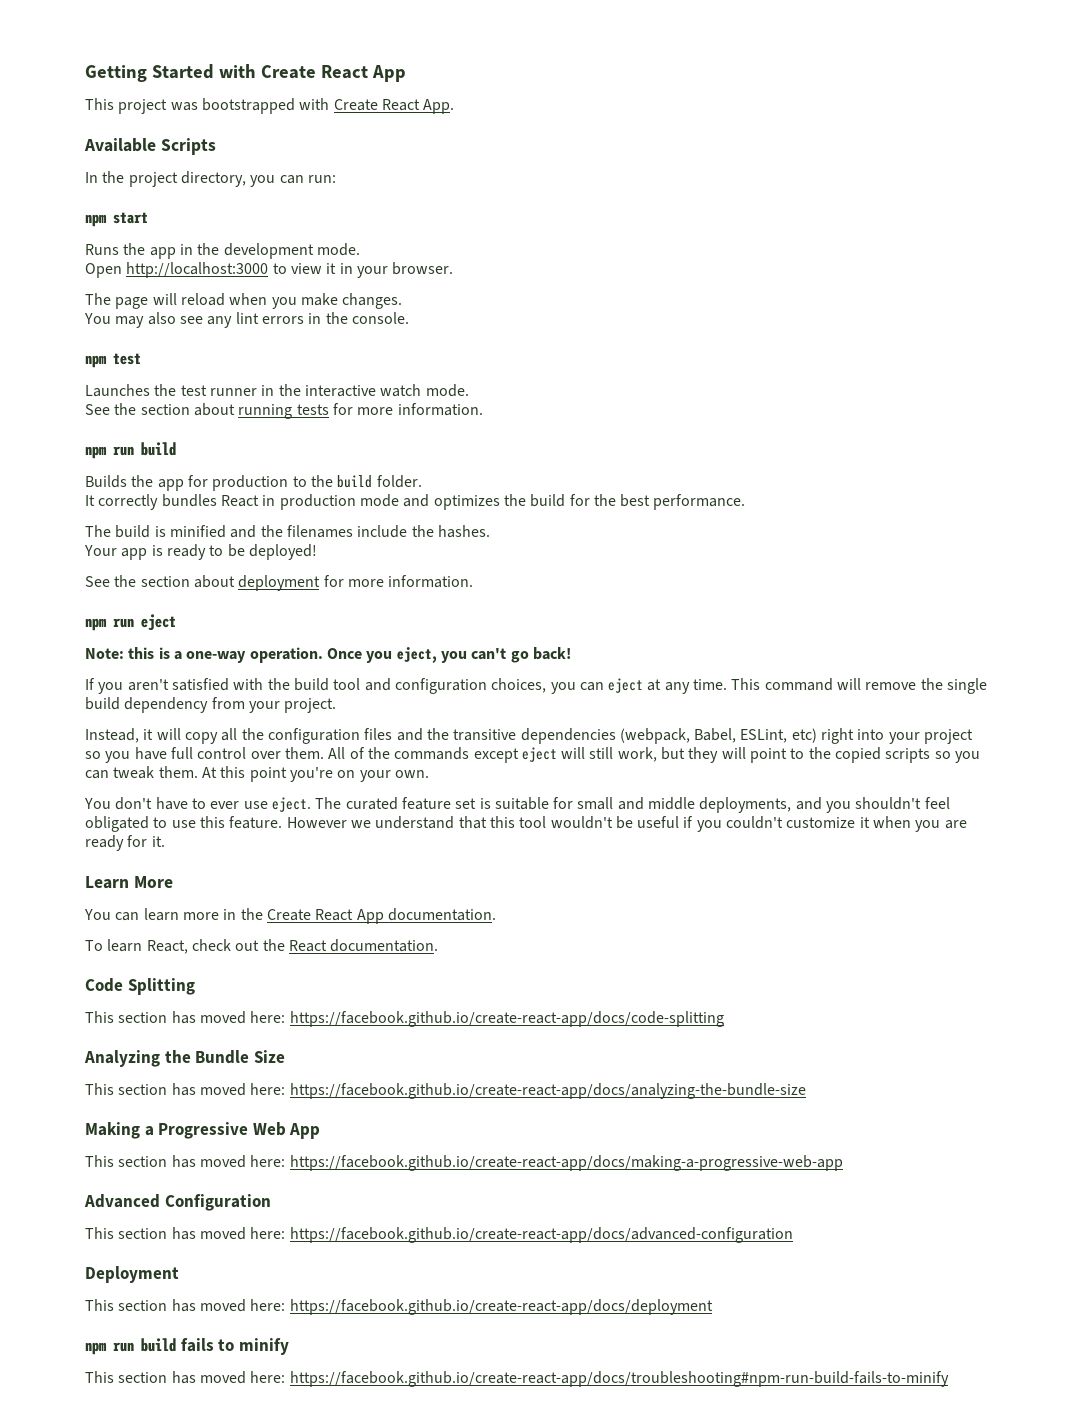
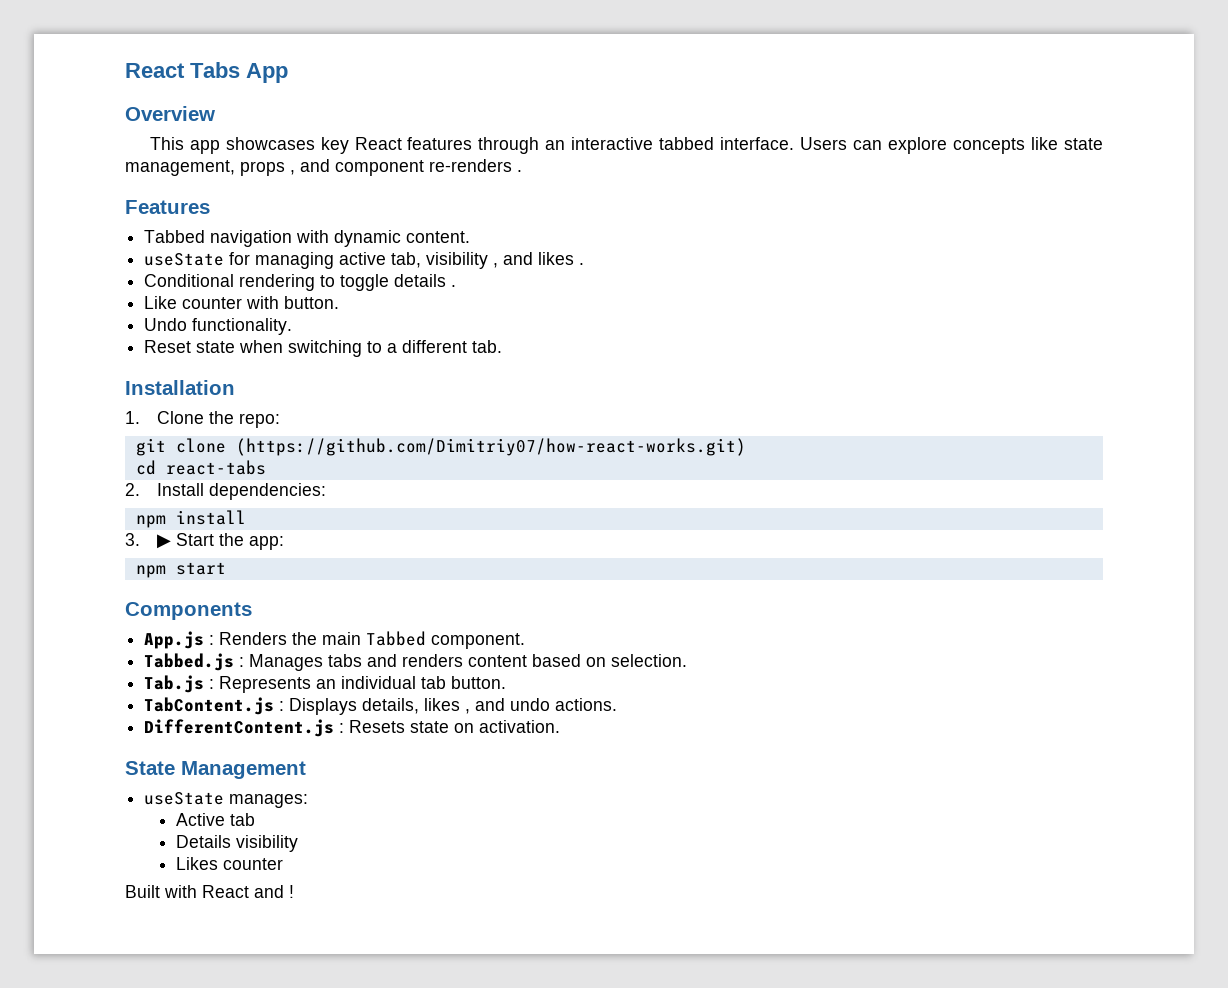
- Getting Started with Create React App
- This project was bootstrapped with Create React App.
- Available Scripts
- In the project directory, you can run:
+ React Tabs App
+ Overview
+ This app showcases key React features through an interactive tabbed interface. Users can explore concepts like state management, props , and component re-renders .
+ Features
+ Tabbed navigation with dynamic content.
+ useState for managing active tab, visibility , and likes .
+ Conditional rendering to toggle details .
+ Like counter with button.
+ Undo functionality.
+ Reset state when switching to a different tab.
+ Installation
+ 1. Clone the repo:
+ git clone (https://github.com/Dimitriy07/how-react-works.git)
+ cd react-tabs
+ 2. Install dependencies:
+ npm install
+ 3. ▶ Start the app:
  npm start
- Runs the app in the development mode.
- Open http://localhost:3000 to view it in your browser.
- The page will reload when you make changes.
- You may also see any lint errors in the console.
- npm test
- Launches the test runner in the interactive watch mode.
- See the section about running tests for more information.
- npm run build
- Builds the app for production to the build folder.
- It correctly bundles React in production mode and optimizes the build for the best performance.
- The build is minified and the filenames include the hashes.
- Your app is ready to be deployed!
- See the section about deployment for more information.
- npm run eject
- Note: this is a one-way operation. Once you eject, you can't go back!
- If you aren't satisfied with the build tool and configuration choices, you can eject at any time. This command will remove the single build dependency from your project.
- Instead, it will copy all the configuration files and the transitive dependencies (webpack, Babel, ESLint, etc) right into your project so you have full control over them. All of the commands except eject will still work, but they will point to the copied scripts so you can tweak them. At this point you're on your own.
- You don't have to ever use eject. The curated feature set is suitable for small and middle deployments, and you shouldn't feel obligated to use this feature. However we understand that this tool wouldn't be useful if you couldn't customize it when you are ready for it.
- Learn More
- You can learn more in the Create React App documentation.
- To learn React, check out the React documentation.
- Code Splitting
- This section has moved here: https://facebook.github.io/create-react-app/docs/code-splitting
- Analyzing the Bundle Size
- This section has moved here: https://facebook.github.io/create-react-app/docs/analyzing-the-bundle-size
- Making a Progressive Web App
- This section has moved here: https://facebook.github.io/create-react-app/docs/making-a-progressive-web-app
- Advanced Configuration
- This section has moved here: https://facebook.github.io/create-react-app/docs/advanced-configuration
- Deployment
- This section has moved here: https://facebook.github.io/create-react-app/docs/deployment
- npm run build fails to minify
- This section has moved here: https://facebook.github.io/create-react-app/docs/troubleshooting#npm-run-build-fails-to-minify
+ Components
+ App.js : Renders the main Tabbed component.
+ Tabbed.js : Manages tabs and renders content based on selection.
+ Tab.js : Represents an individual tab button.
+ TabContent.js : Displays details, likes , and undo actions.
+ DifferentContent.js : Resets state on activation.
+ State Management
+ useState manages:
+ Active tab
+ Details visibility
+ Likes counter
+ Built with React and !

